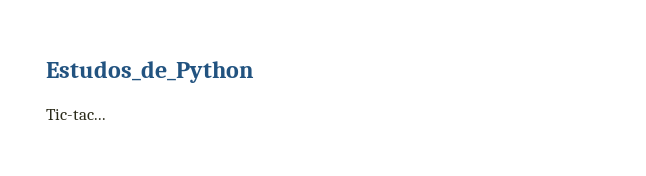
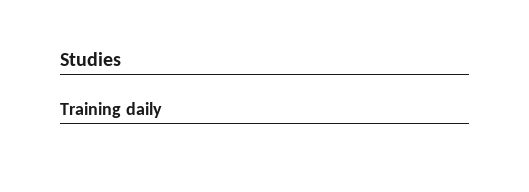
- Estudos_de_Python
- Tic-tac...
+ Studies
+ Training daily

